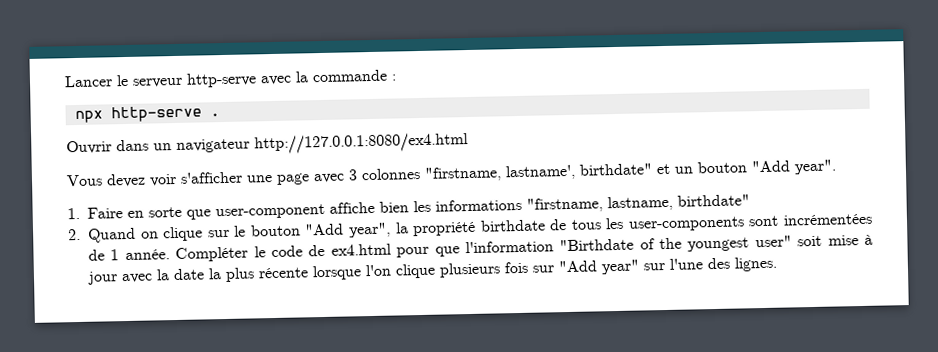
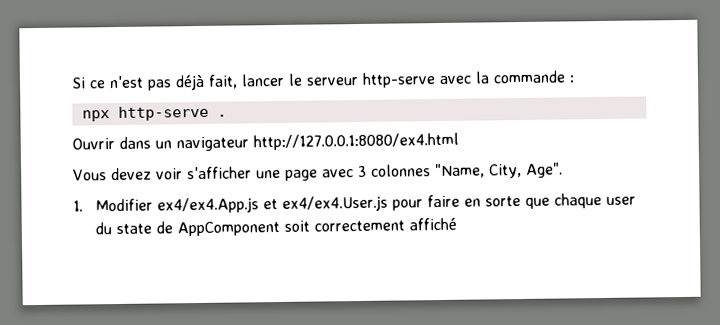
- Lancer le serveur http-serve avec la commande :
+ Si ce n'est pas déjà fait, lancer le serveur http-serve avec la commande :
- Vous devez voir s'afficher une page avec 3 colonnes "firstname, lastname', birthdate" et un bouton "Add year".
- 1. Faire en sorte que user-component affiche bien les informations "firstname, lastname, birthdate"
- 2. Quand on clique sur le bouton "Add year", la propriété birthdate de tous les user-components sont incrémentées de 1 année. Compléter le code de ex4.html pour que l'information "Birthdate of the youngest user" soit mise à jour avec la date la plus récente lorsque l'on clique plusieurs fois sur "Add year" sur l'une des lignes.
+ Vous devez voir s'afficher une page avec 3 colonnes "Name, City, Age".
+ 1. Modifier ex4/ex4.App.js et ex4/ex4.User.js pour faire en sorte que chaque user du state de AppComponent soit correctement affiché

